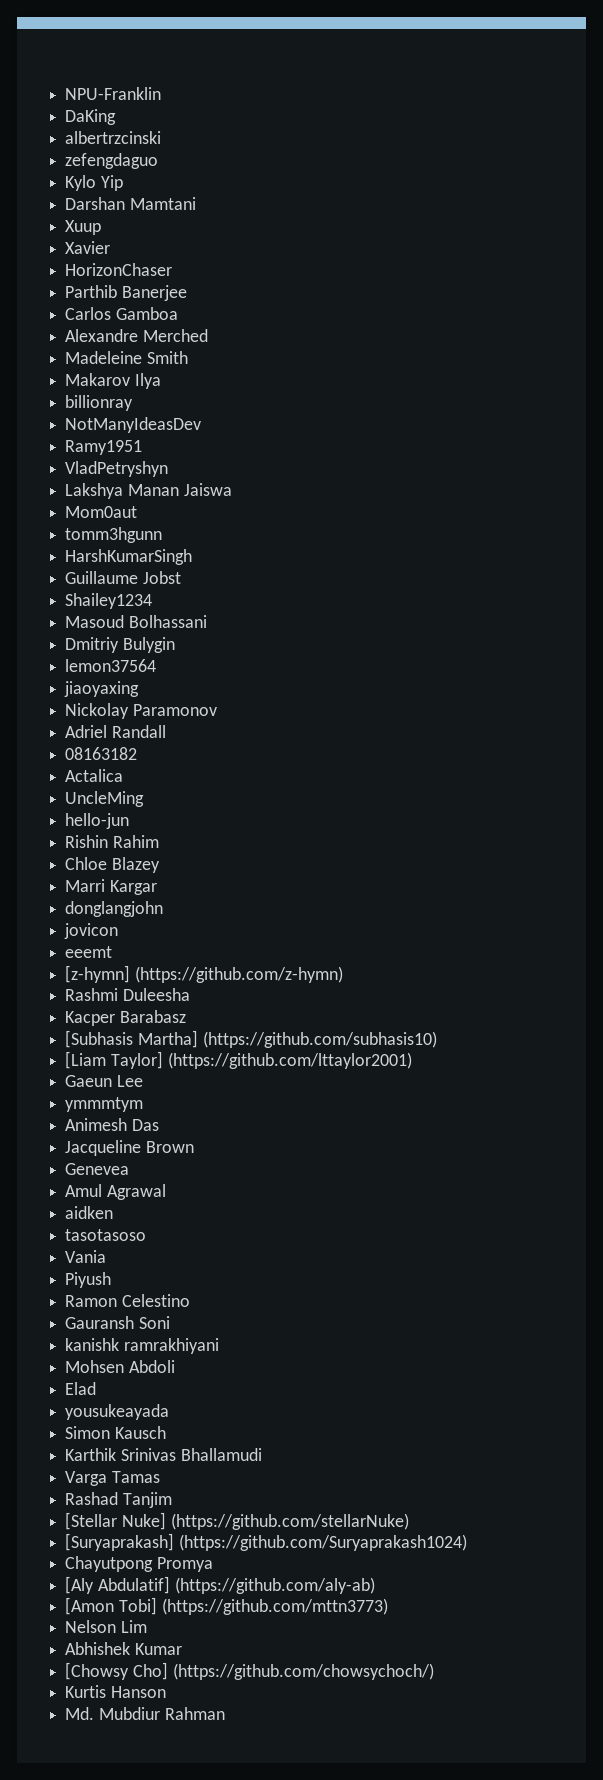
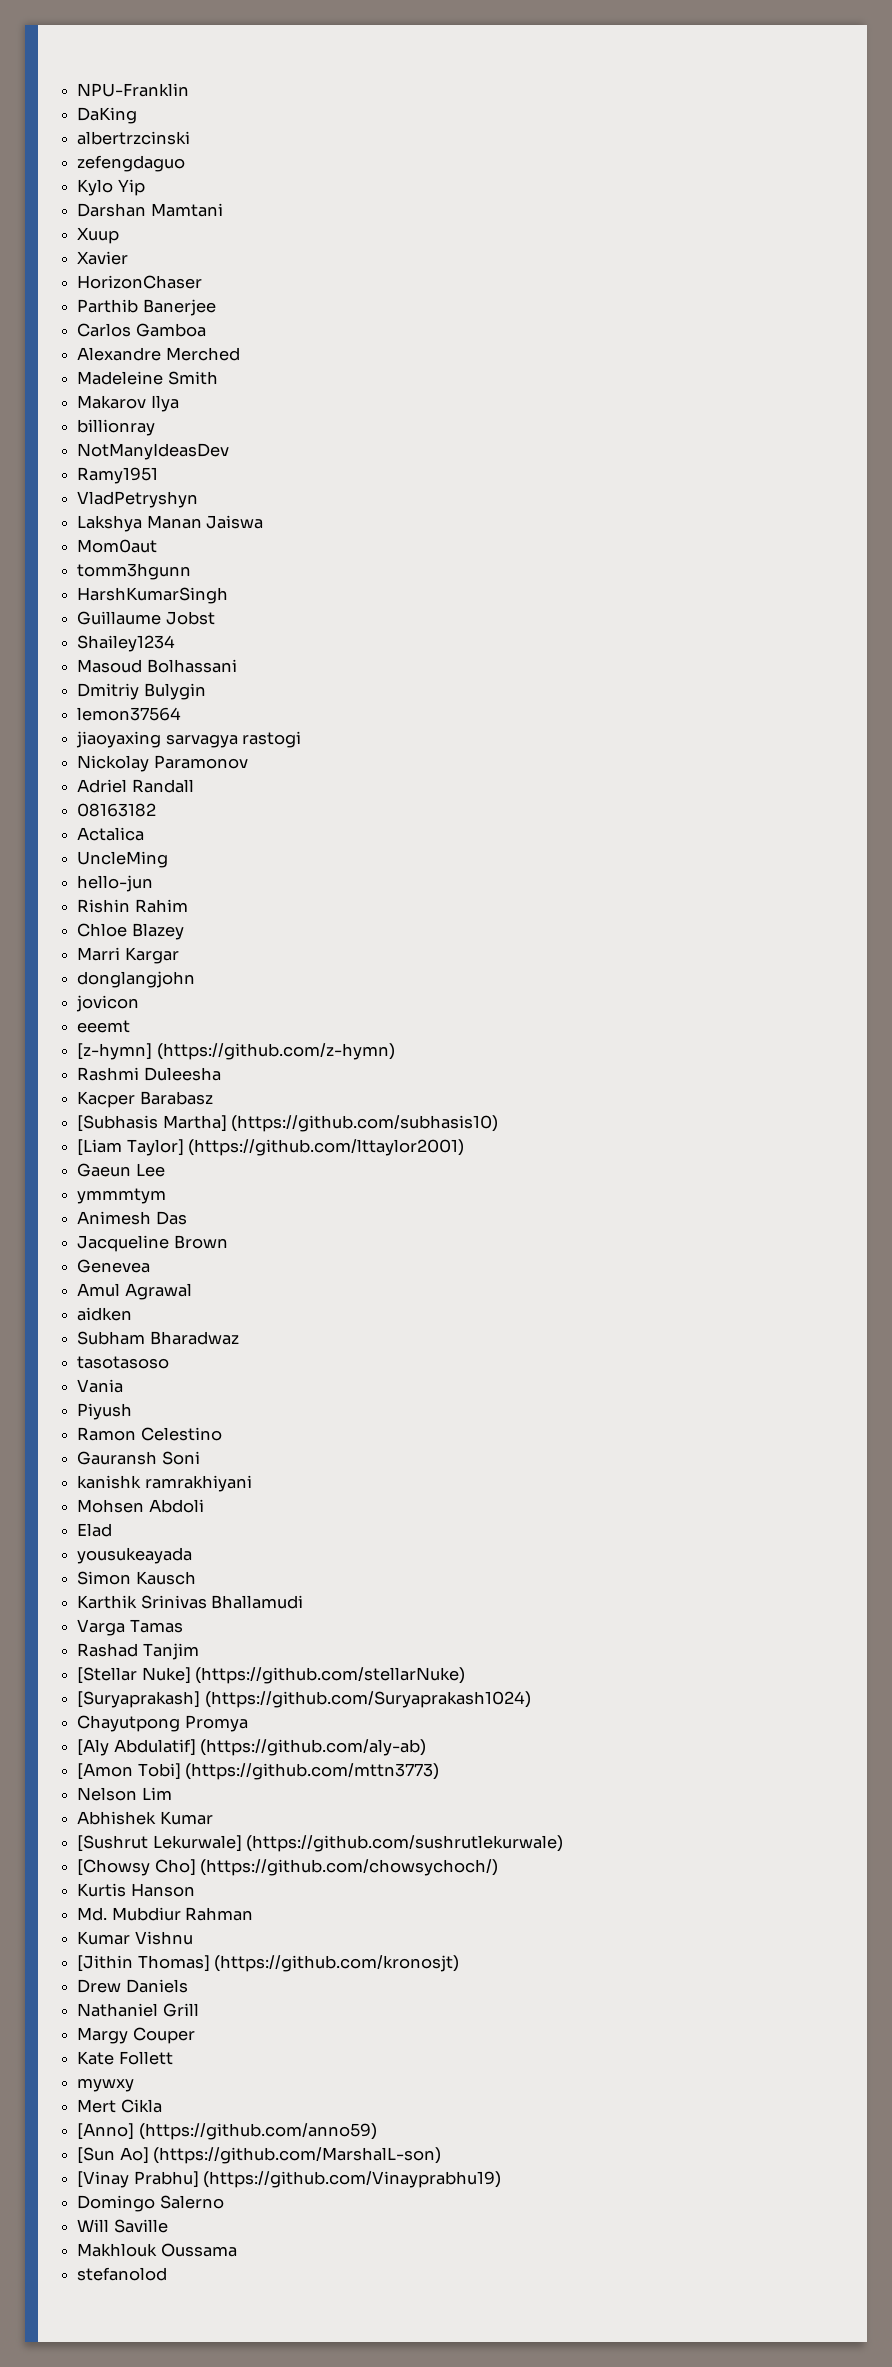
- jiaoyaxing
+ jiaoyaxing sarvagya rastogi
+ Subham Bharadwaz
+ [Sushrut Lekurwale] (https://github.com/sushrutlekurwale)
+ Kumar Vishnu
+ [Jithin Thomas] (https://github.com/kronosjt)
+ Drew Daniels
+ Nathaniel Grill
+ Margy Couper
+ Kate Follett
+ mywxy
+ Mert Cikla
+ [Anno] (https://github.com/anno59)
+ [Sun Ao] (https://github.com/MarshalL-son)
+ [Vinay Prabhu] (https://github.com/Vinayprabhu19)
+ Domingo Salerno
+ Will Saville
+ Makhlouk Oussama
+ stefanolod

